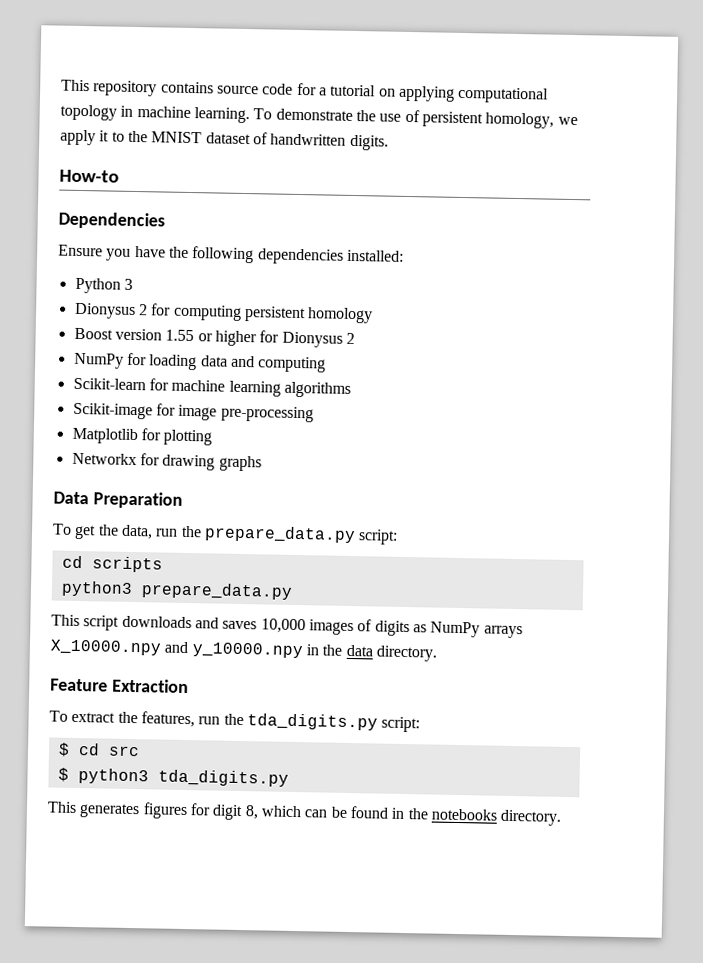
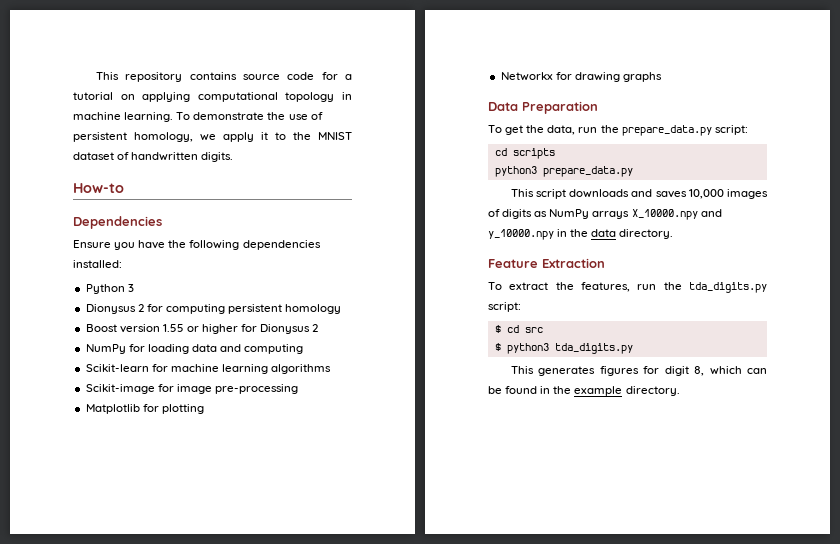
- This generates figures for digit 8, which can be found in the notebooks directory.
+ This generates figures for digit 8, which can be found in the example directory.

